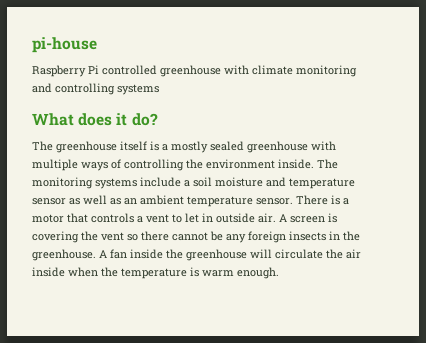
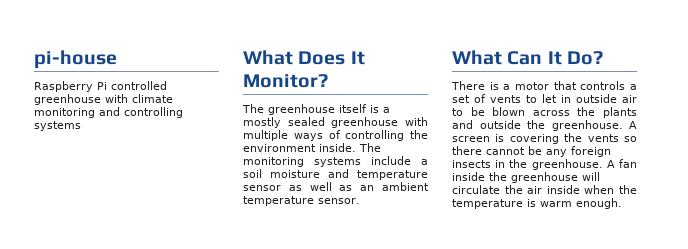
- What does it do?
+ What Does It Monitor?
- The monitoring systems include a soil moisture and temperature sensor as well as an ambient temperature sensor. There is a motor that controls a vent to let in outside air.
+ The monitoring systems include a soil moisture and temperature sensor as well as an ambient temperature sensor.
+ What Can It Do?
+ There is a motor that controls a set of vents to let in outside air to be blown across the plants and outside the greenhouse.
- A screen is covering the vent so there cannot be any foreign insects in the greenhouse.
+ A screen is covering the vents so there cannot be any foreign insects in the greenhouse.

